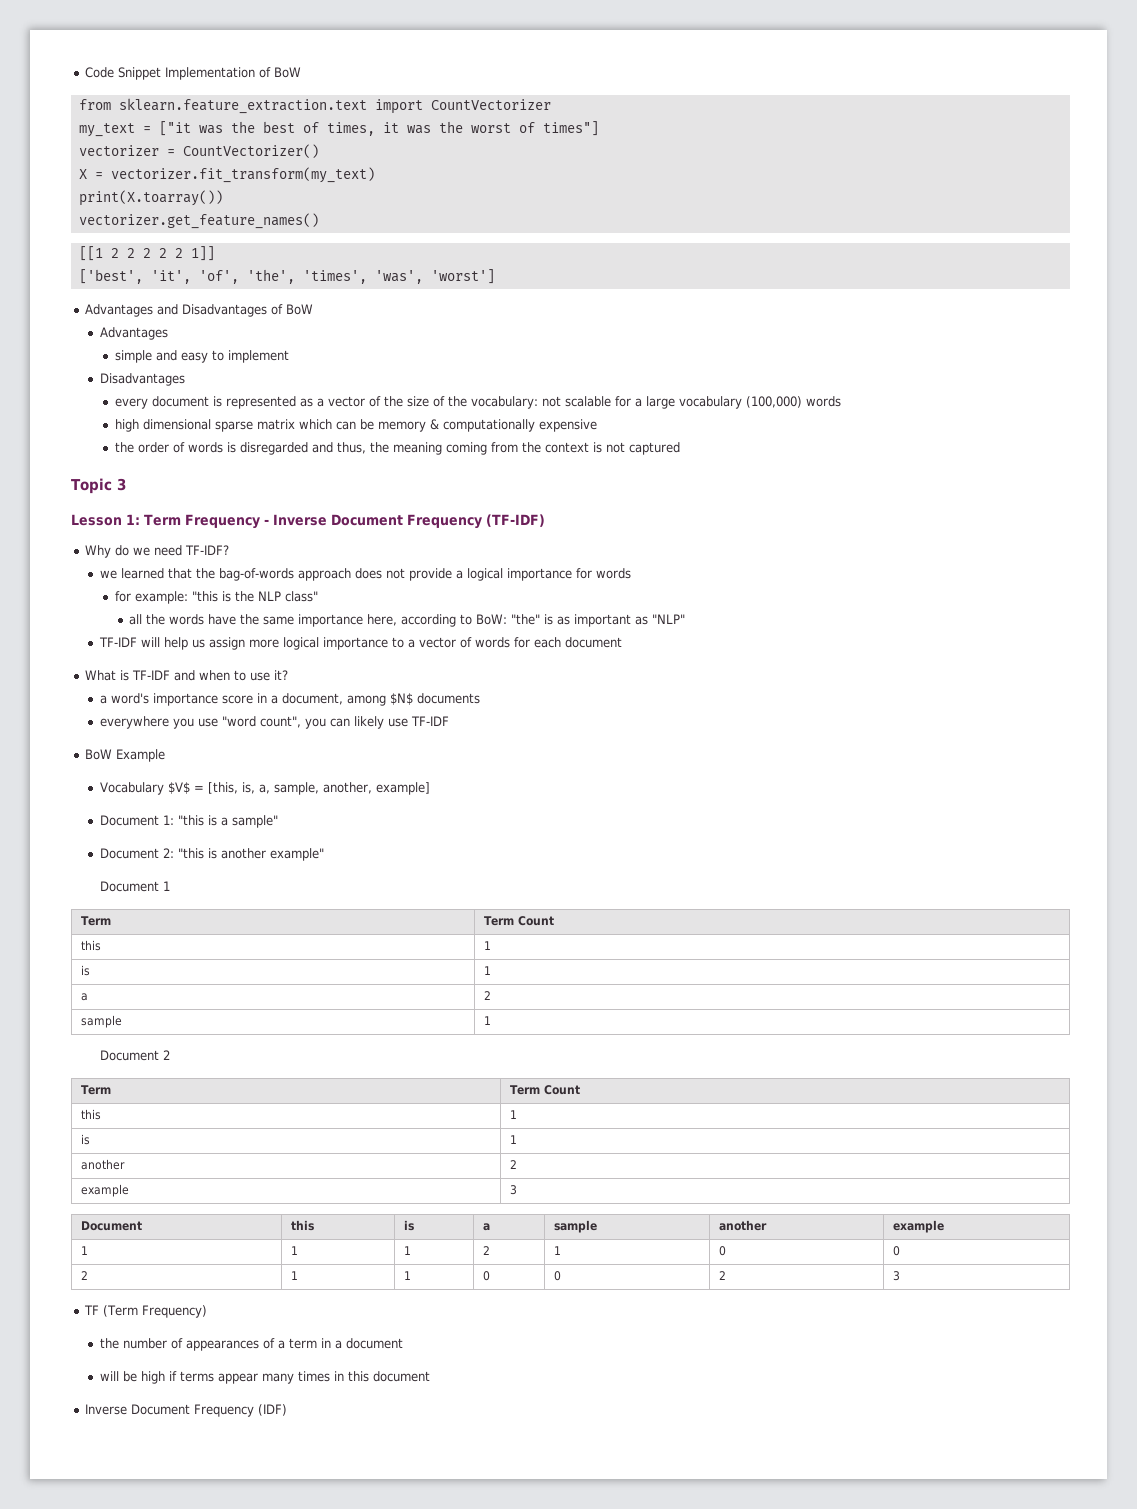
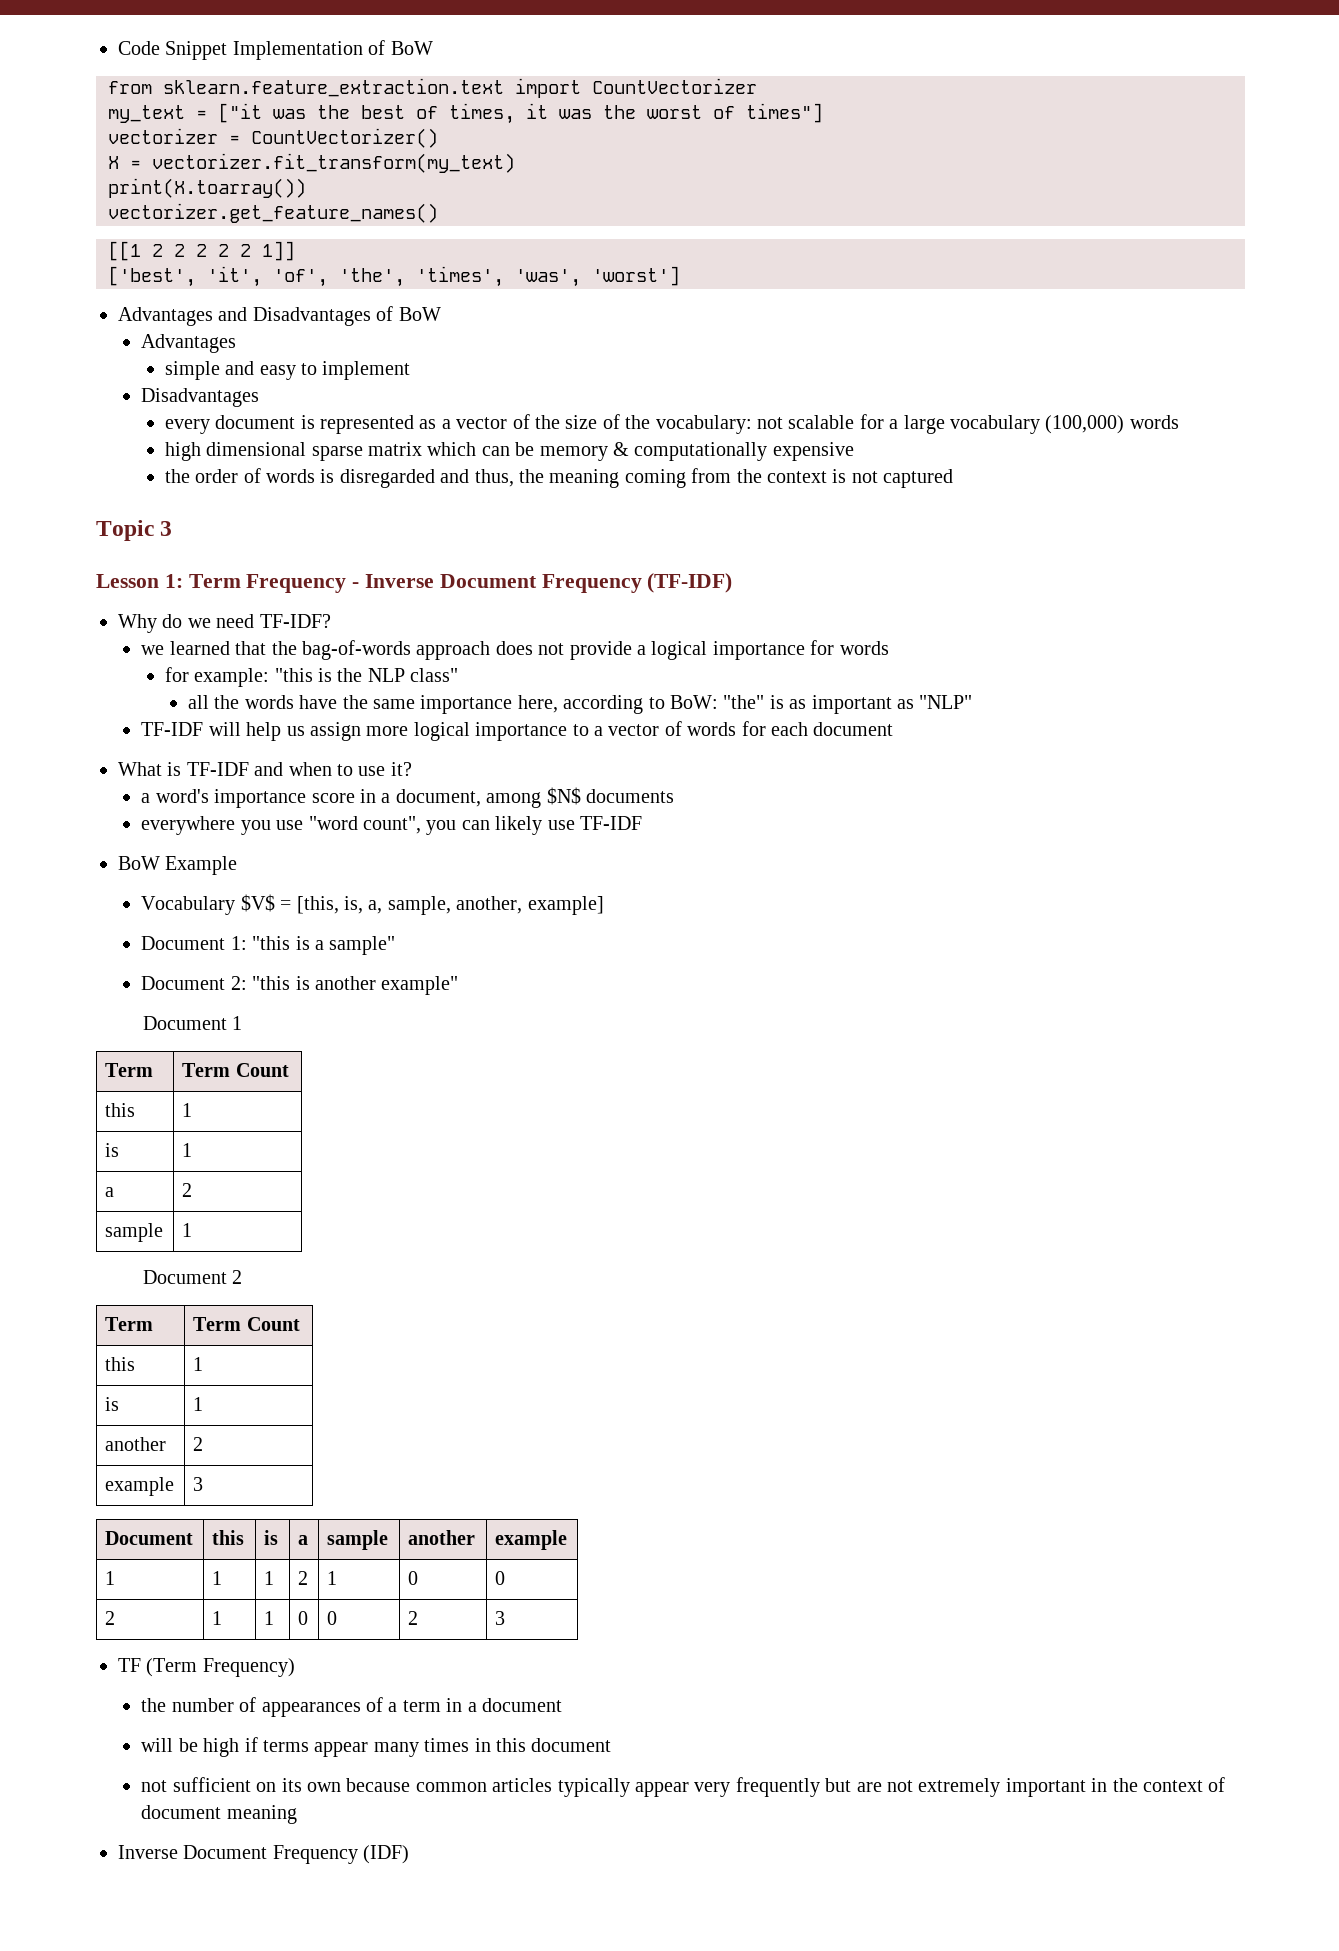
+ not sufficient on its own because common articles typically appear very frequently but are not extremely important in the context of document meaning

